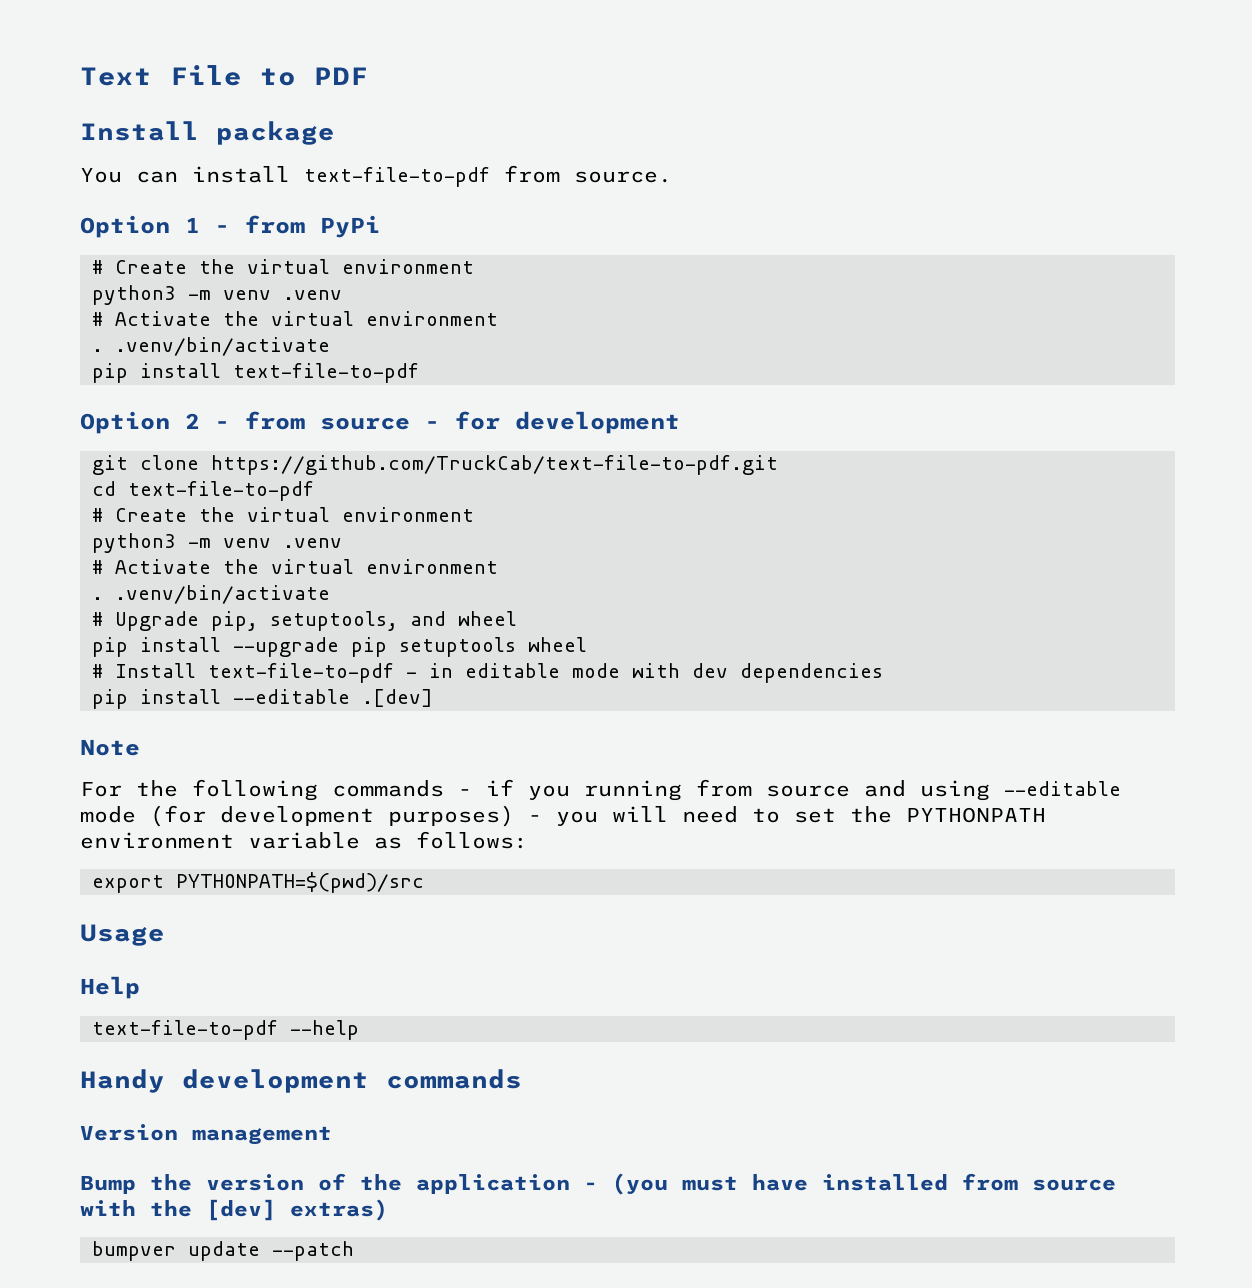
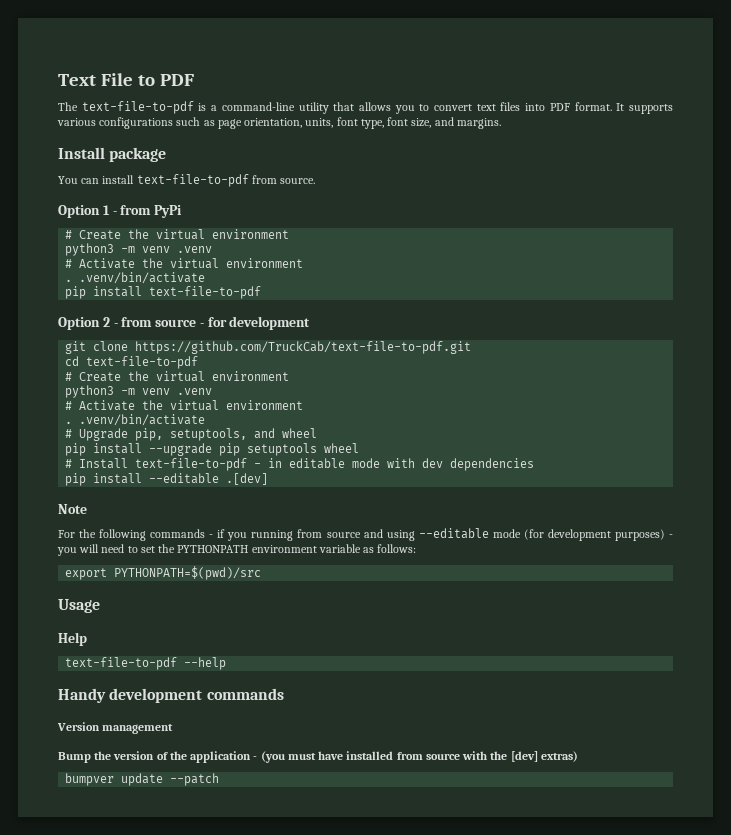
+ The text-file-to-pdf is a command-line utility that allows you to convert text files into PDF format. It supports various configurations such as page orientation, units, font type, font size, and margins.

